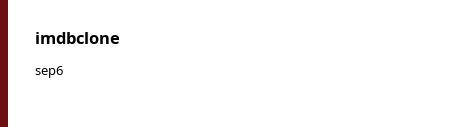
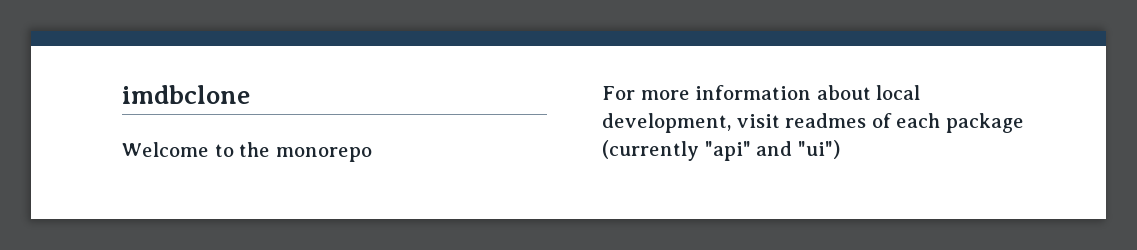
- sep6
+ Welcome to the monorepo
+ For more information about local development, visit readmes of each package (currently "api" and "ui")

